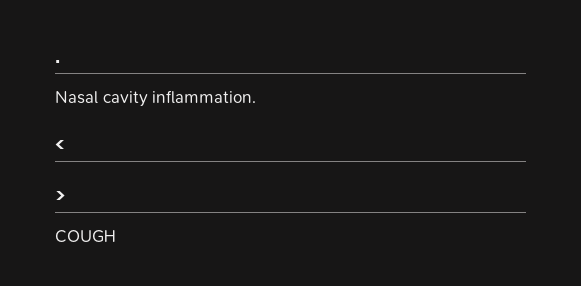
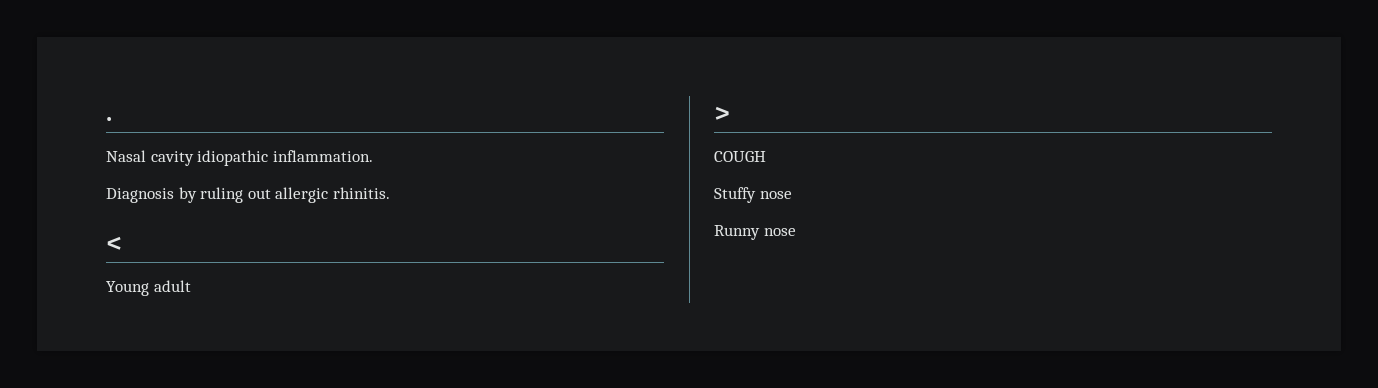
- Nasal cavity inflammation.
+ Nasal cavity idiopathic inflammation.
+ Diagnosis by ruling out allergic rhinitis.
+ Young adult
+ Stuffy nose
+ Runny nose

